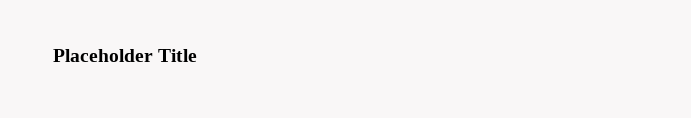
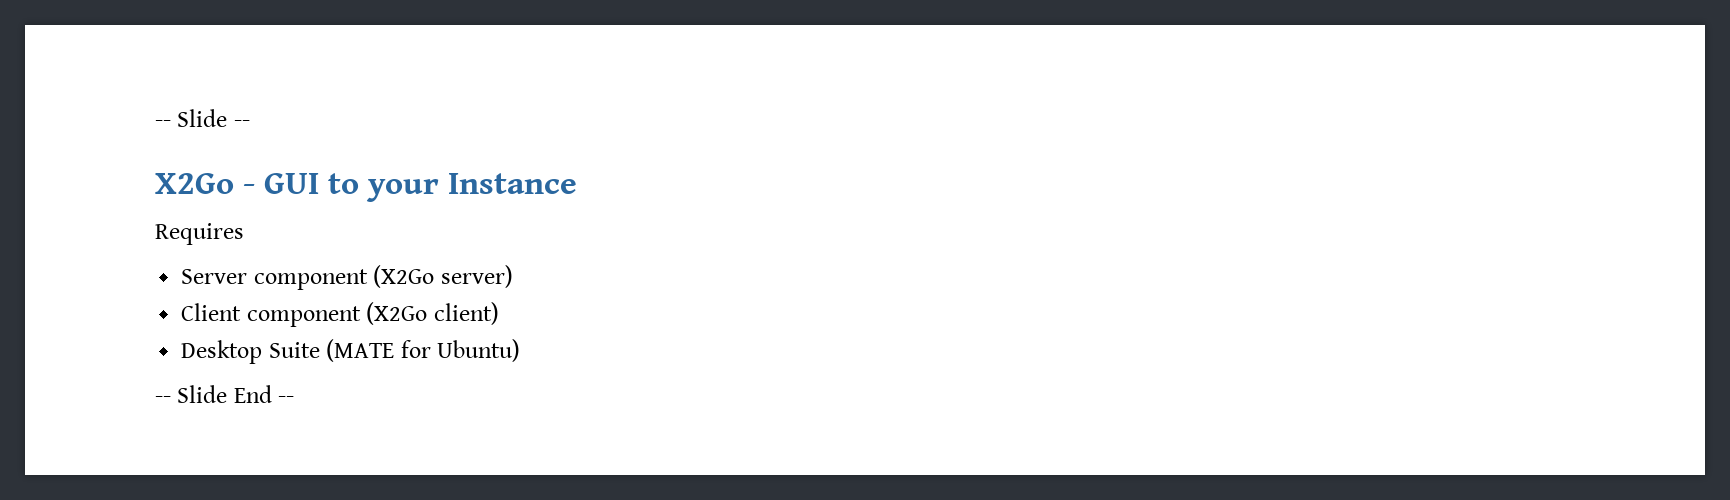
- Placeholder Title
+ -- Slide --
+ X2Go - GUI to your Instance
+ Requires
+ Server component (X2Go server)
+ Client component (X2Go client)
+ Desktop Suite (MATE for Ubuntu)
+ -- Slide End --

